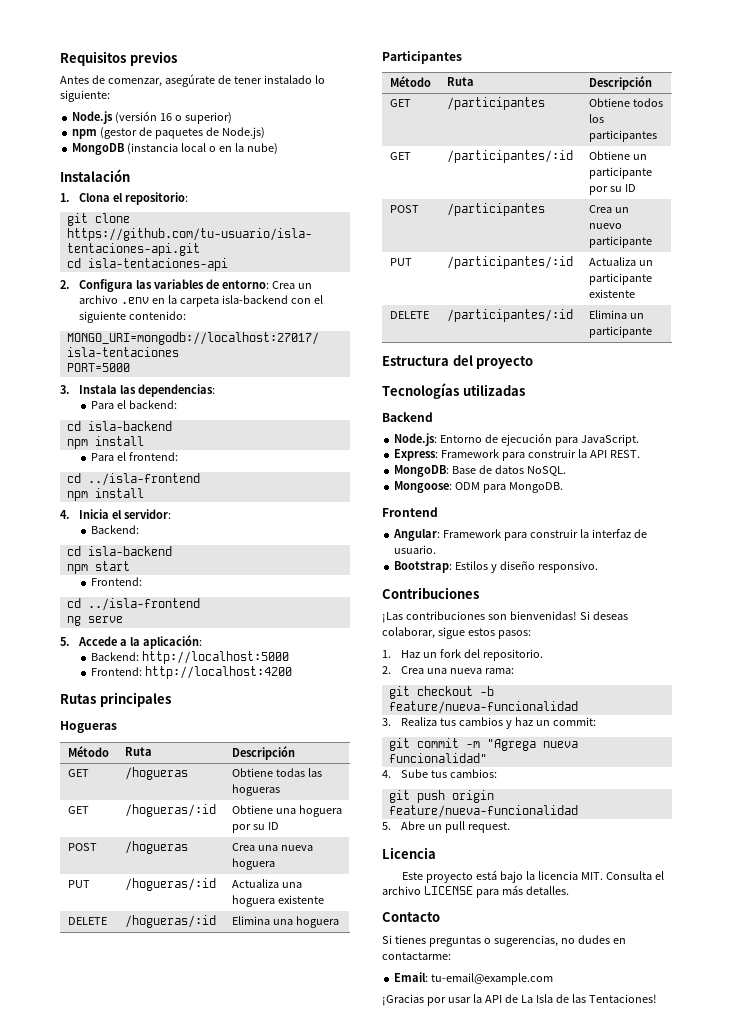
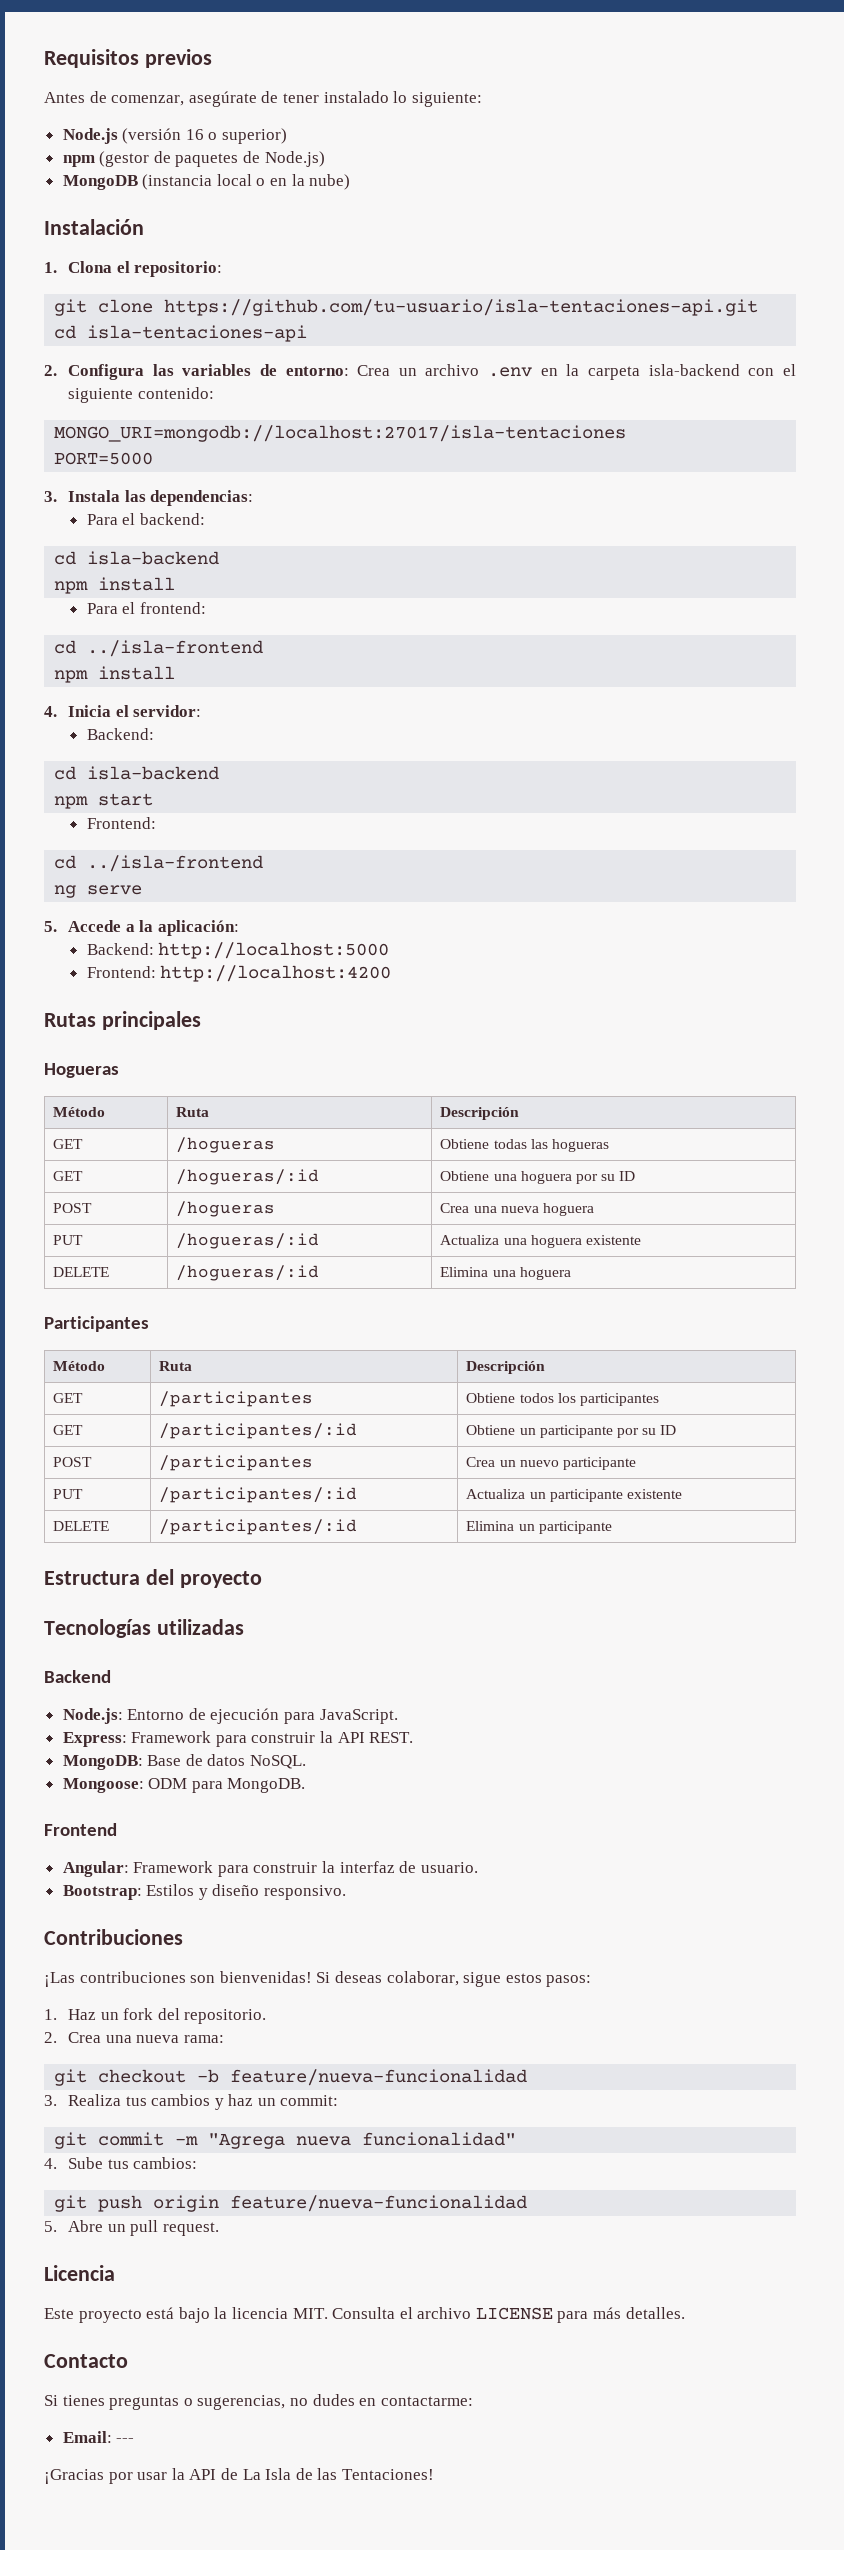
- Email: tu-email@example.com
+ Email: ---

